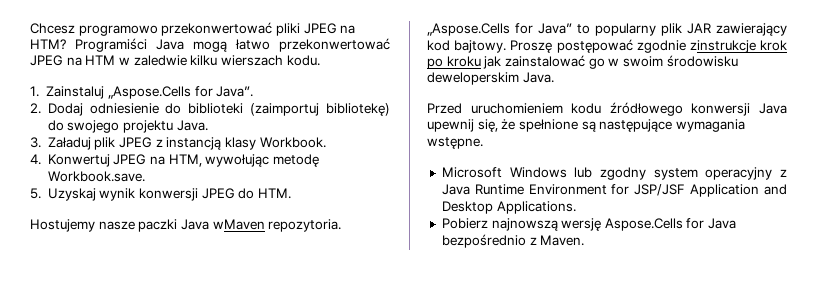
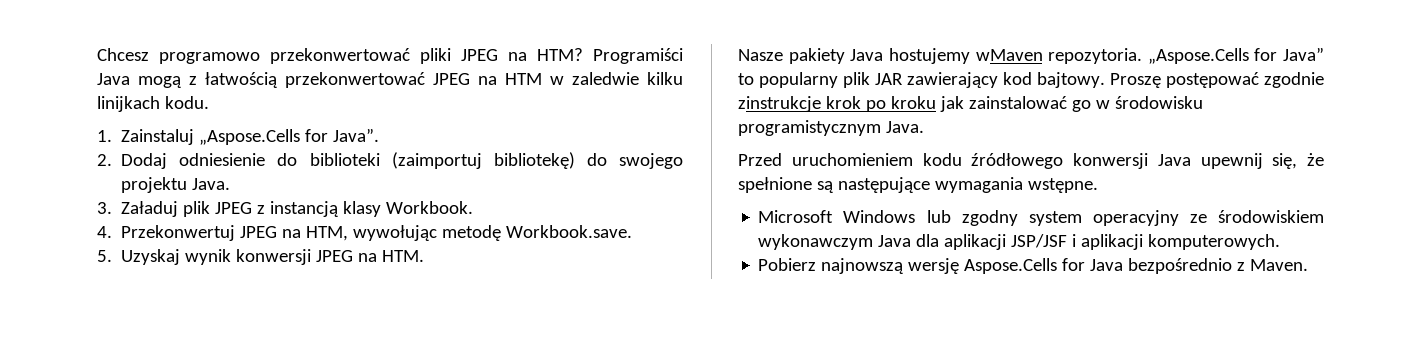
- Programiści Java mogą łatwo przekonwertować JPEG na HTM w zaledwie kilku wierszach kodu.
+ Programiści Java mogą z łatwością przekonwertować JPEG na HTM w zaledwie kilku linijkach kodu.
- 4. Konwertuj JPEG na HTM, wywołując metodę Workbook.save.
+ 4. Przekonwertuj JPEG na HTM, wywołując metodę Workbook.save.
- 5. Uzyskaj wynik konwersji JPEG do HTM.
+ 5. Uzyskaj wynik konwersji JPEG na HTM.
- Hostujemy nasze paczki Java wMaven repozytoria.
+ Nasze pakiety Java hostujemy wMaven repozytoria.
- Proszę postępować zgodnie zinstrukcje krok po kroku jak zainstalować go w swoim środowisku deweloperskim Java.
+ Proszę postępować zgodnie zinstrukcje krok po kroku jak zainstalować go w środowisku programistycznym Java.
- Microsoft Windows lub zgodny system operacyjny z Java Runtime Environment for JSP/JSF Application and Desktop Applications.
+ Microsoft Windows lub zgodny system operacyjny ze środowiskiem wykonawczym Java dla aplikacji JSP/JSF i aplikacji komputerowych.

